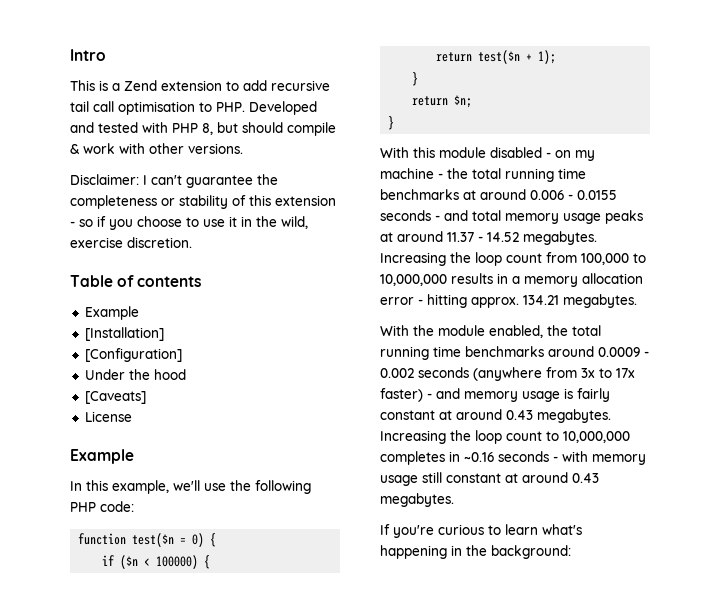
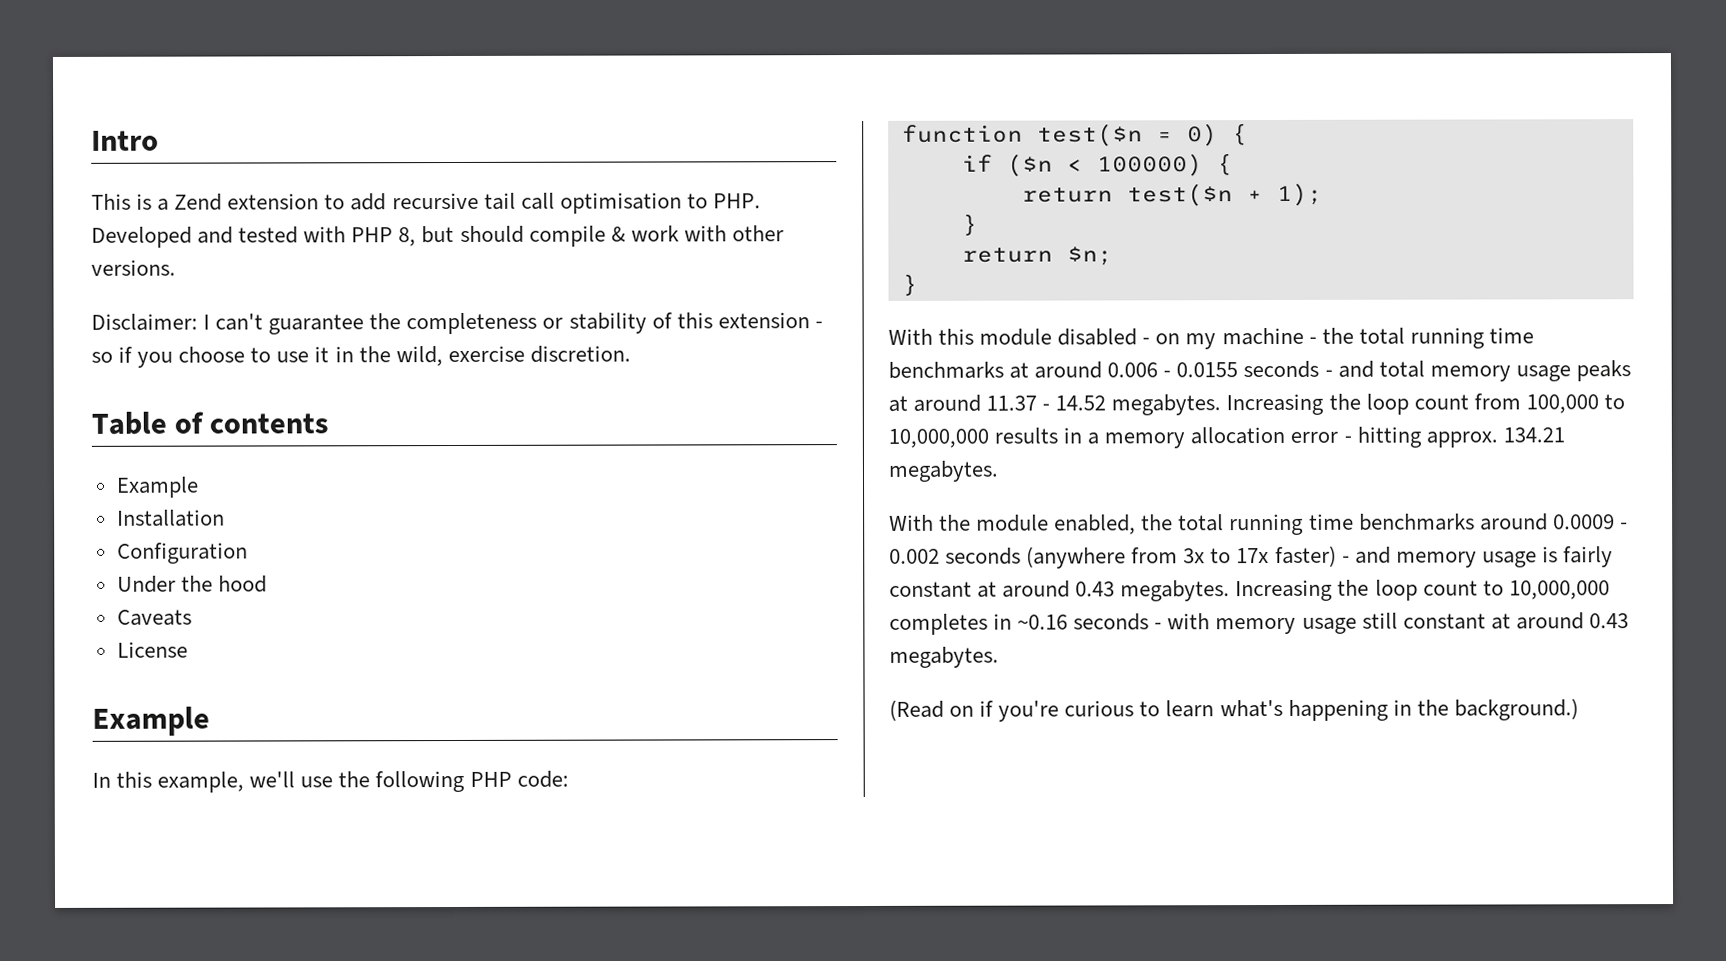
- [Installation]
- [Configuration]
+ Installation
+ Configuration
- [Caveats]
+ Caveats
- If you're curious to learn what's happening in the background:
+ (Read on if you're curious to learn what's happening in the background.)

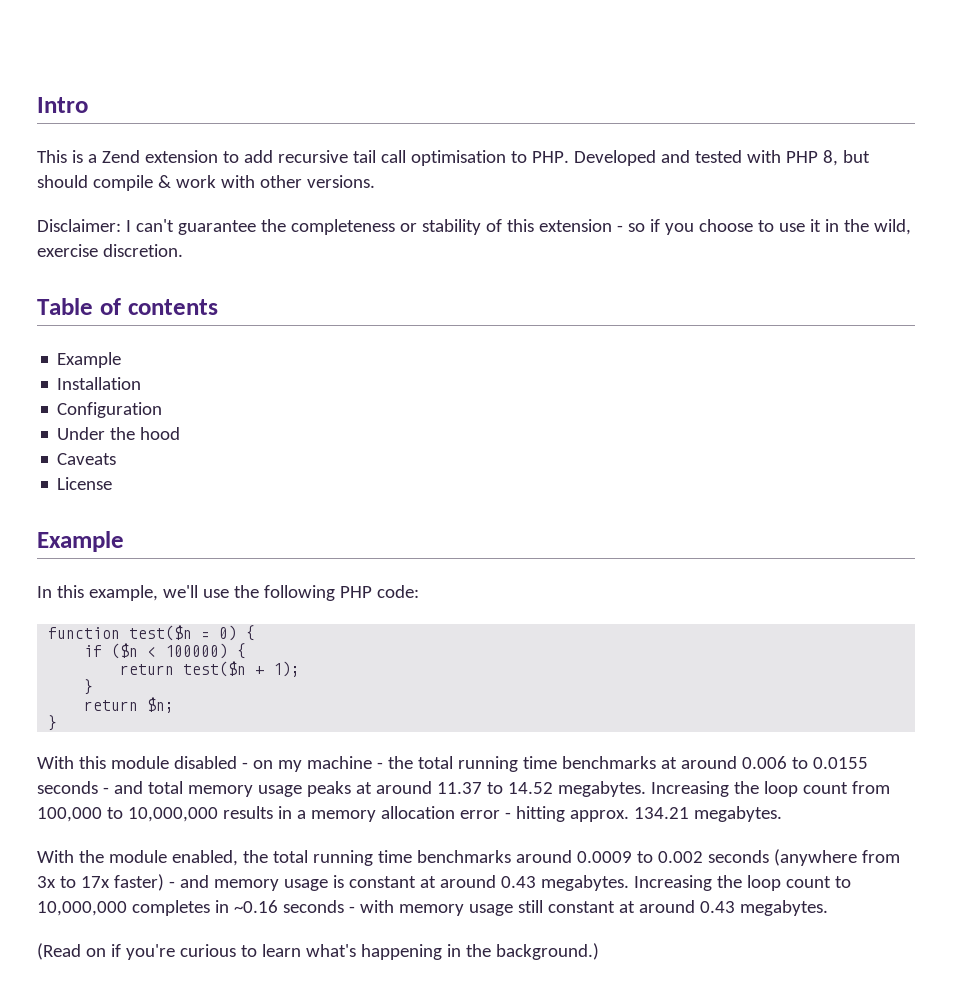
- With this module disabled - on my machine - the total running time benchmarks at around 0.006 - 0.0155 seconds - and total memory usage peaks at around 11.37 - 14.52 megabytes.
+ With this module disabled - on my machine - the total running time benchmarks at around 0.006 to 0.0155 seconds - and total memory usage peaks at around 11.37 to 14.52 megabytes.
- With the module enabled, the total running time benchmarks around 0.0009 - 0.002 seconds (anywhere from 3x to 17x faster) - and memory usage is fairly constant at around 0.43 megabytes.
+ With the module enabled, the total running time benchmarks around 0.0009 to 0.002 seconds (anywhere from 3x to 17x faster) - and memory usage is constant at around 0.43 megabytes.

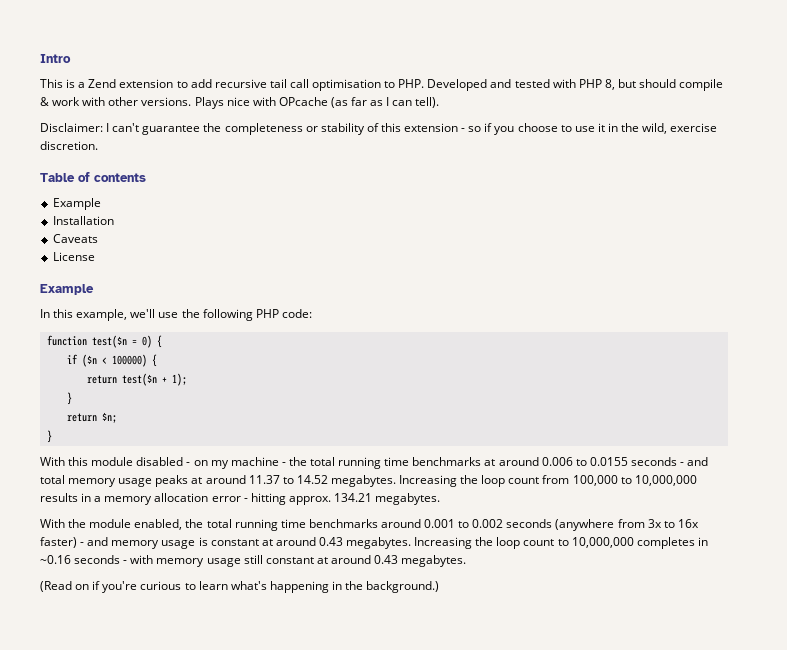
+ Plays nice with OPcache (as far as I can tell).
- Configuration
- Under the hood
- With the module enabled, the total running time benchmarks around 0.0009 to 0.002 seconds (anywhere from 3x to 17x faster) - and memory usage is constant at around 0.43 megabytes.
+ With the module enabled, the total running time benchmarks around 0.001 to 0.002 seconds (anywhere from 3x to 16x faster) - and memory usage is constant at around 0.43 megabytes.

